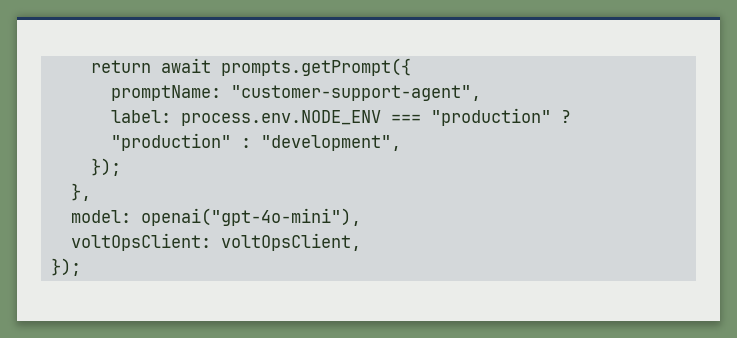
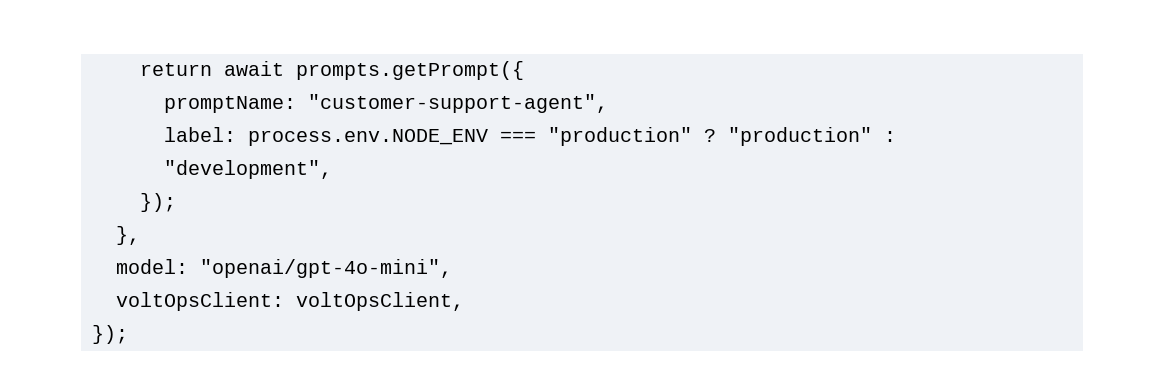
- model: openai("gpt-4o-mini"),
+ model: "openai/gpt-4o-mini",

